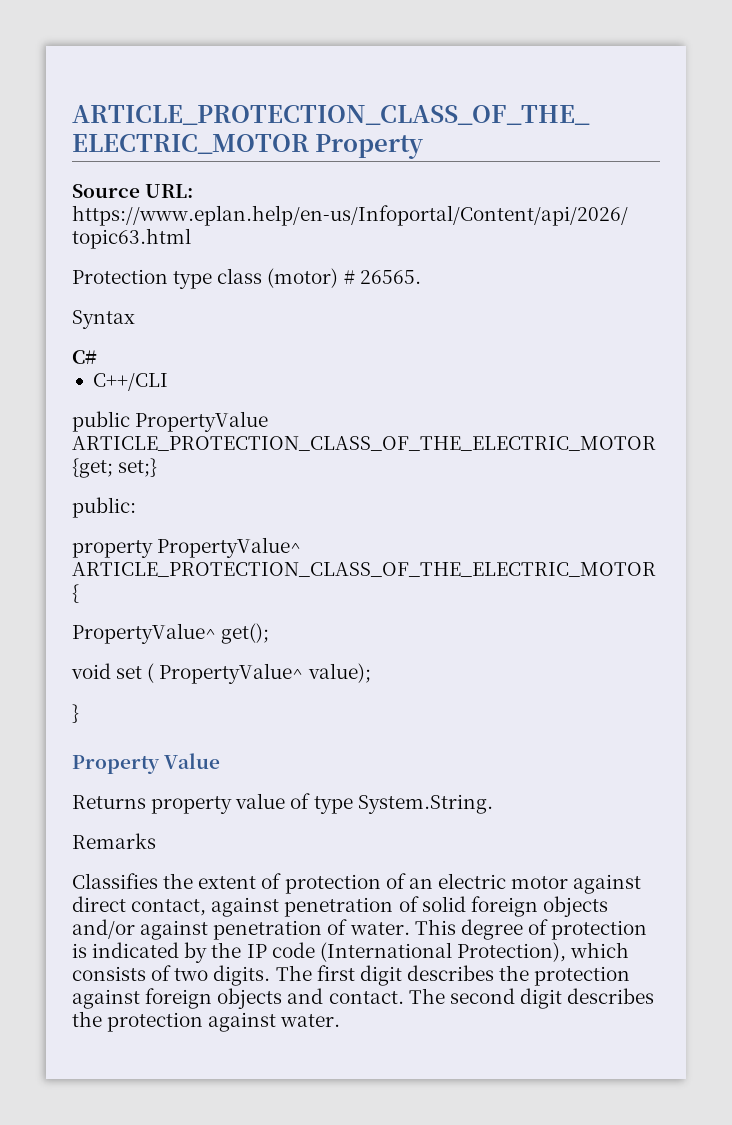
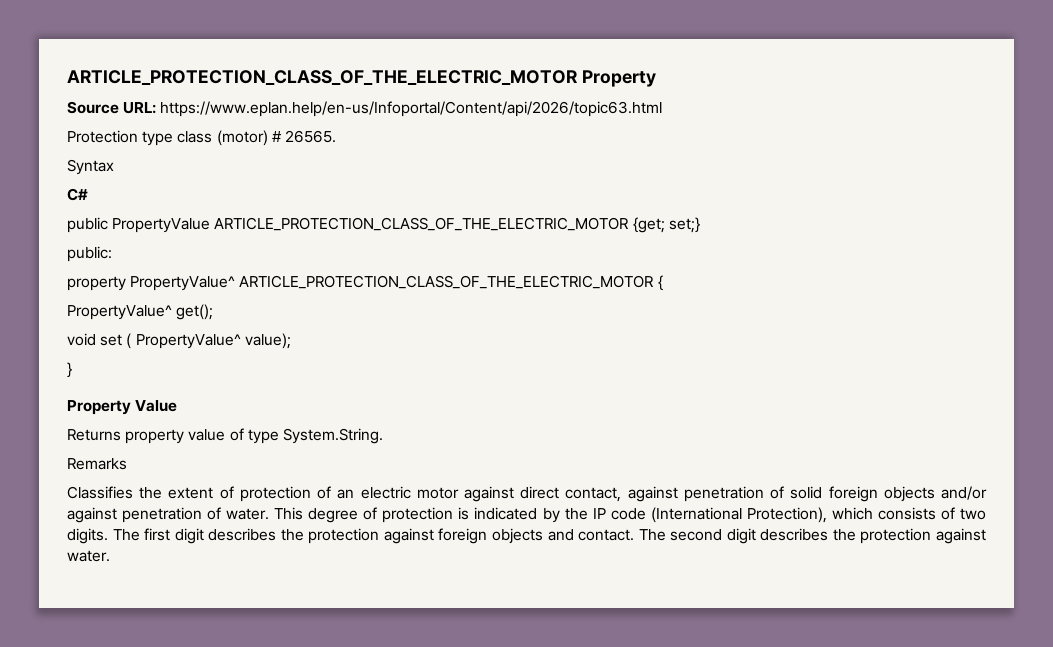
- C++/CLI

